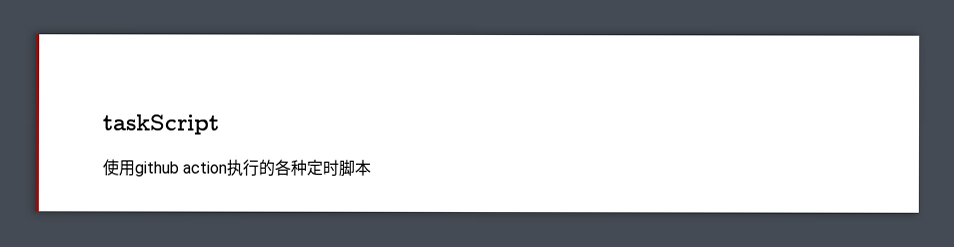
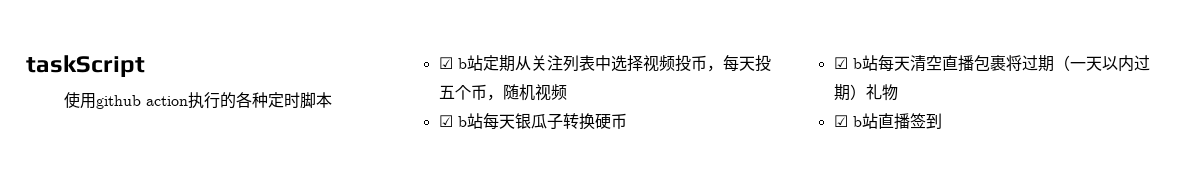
+ ☑ b站定期从关注列表中选择视频投币，每天投五个币，随机视频
+ ☑ b站每天银瓜子转换硬币
+ ☑ b站每天清空直播包裹将过期（一天以内过期）礼物
+ ☑ b站直播签到

